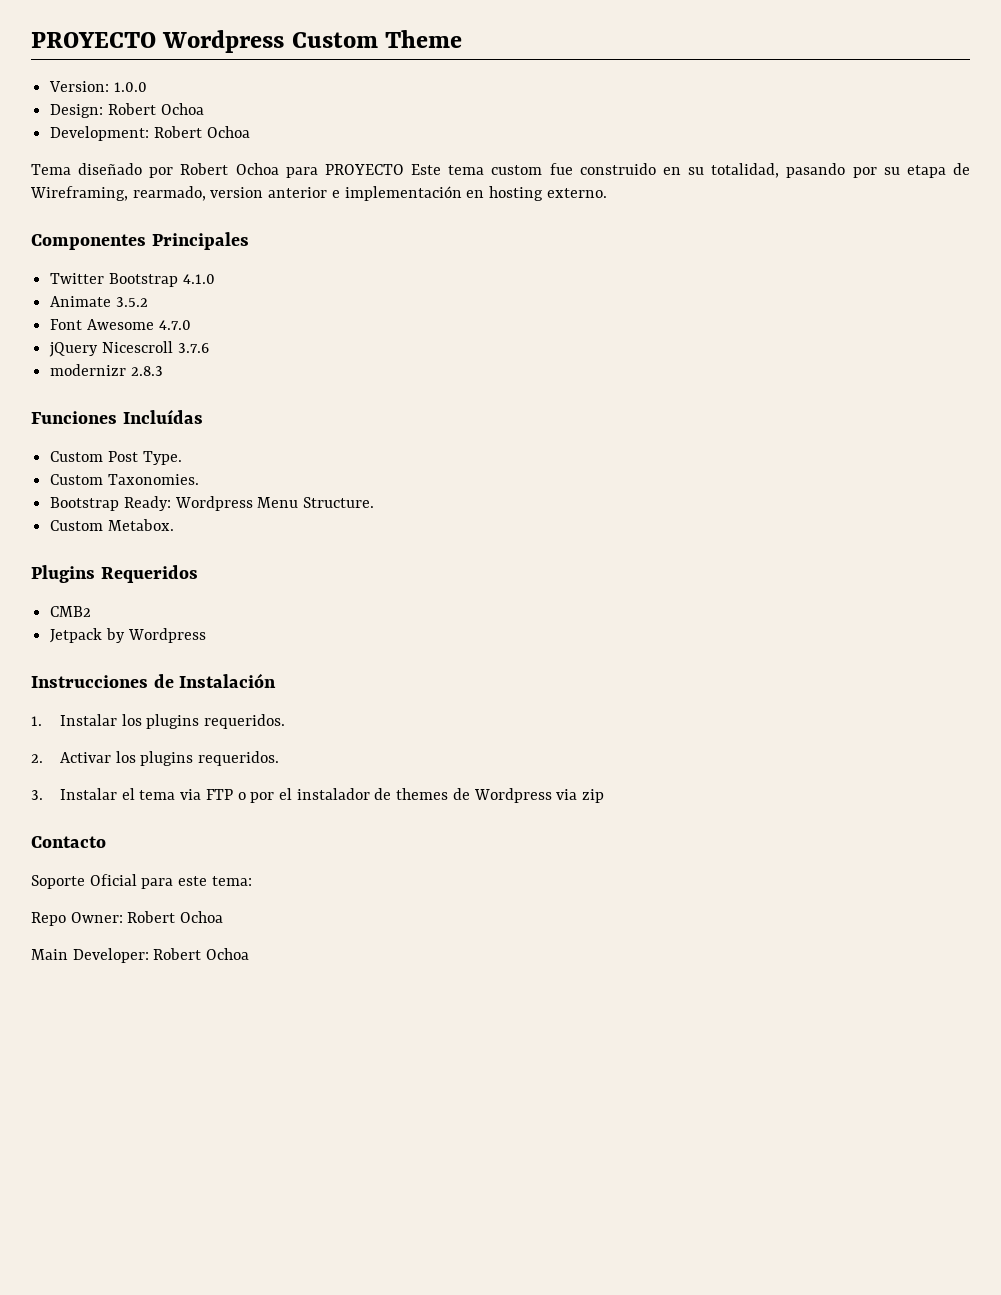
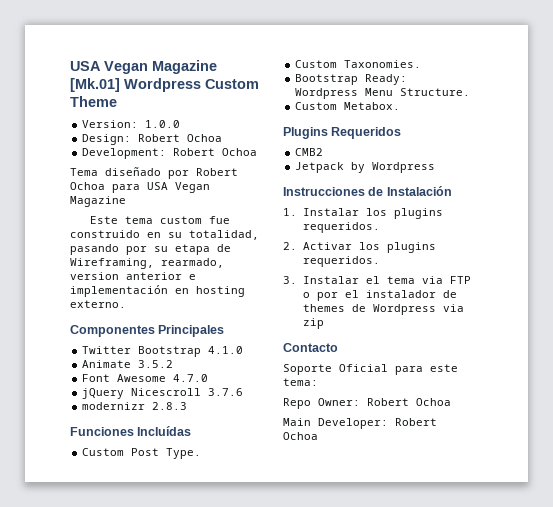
- PROYECTO Wordpress Custom Theme
+ USA Vegan Magazine [Mk.01] Wordpress Custom Theme
- Tema diseñado por Robert Ochoa para PROYECTO Este tema custom fue construido en su totalidad, pasando por su etapa de Wireframing, rearmado, version anterior e implementación en hosting externo.
+ Tema diseñado por Robert Ochoa para USA Vegan Magazine
+ Este tema custom fue construido en su totalidad, pasando por su etapa de Wireframing, rearmado, version anterior e implementación en hosting externo.

